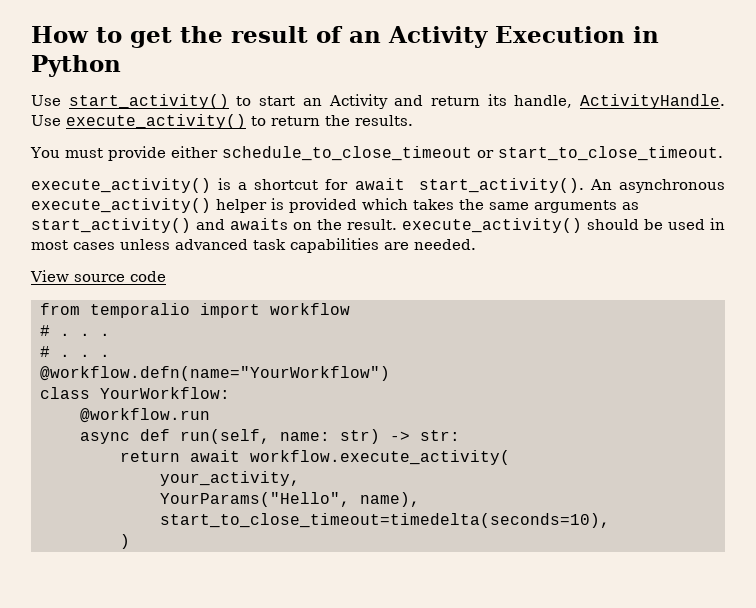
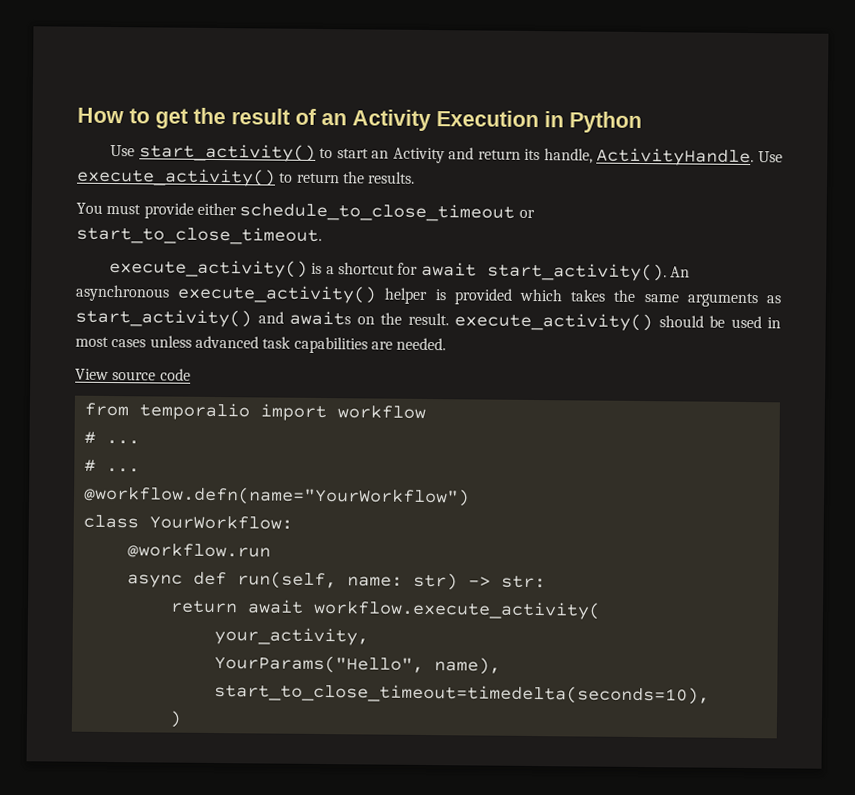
  from temporalio import workflow
- # . . .
- # . . .
+ # ...
+ # ...

